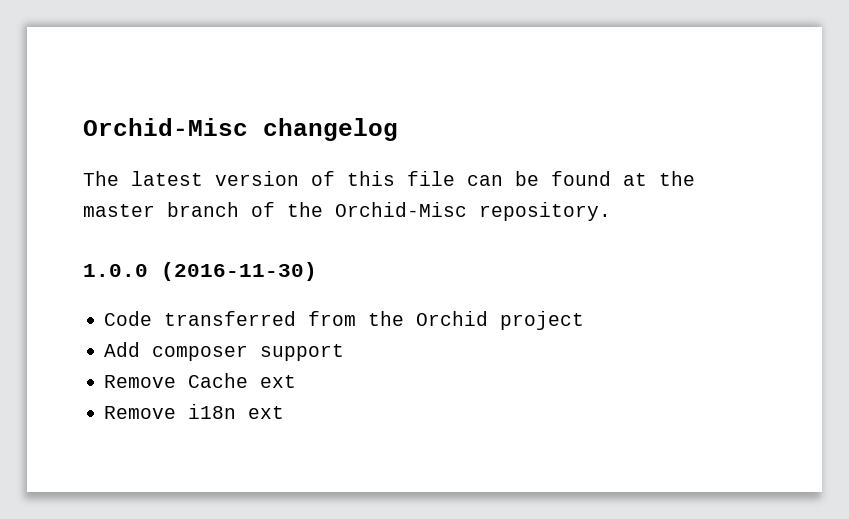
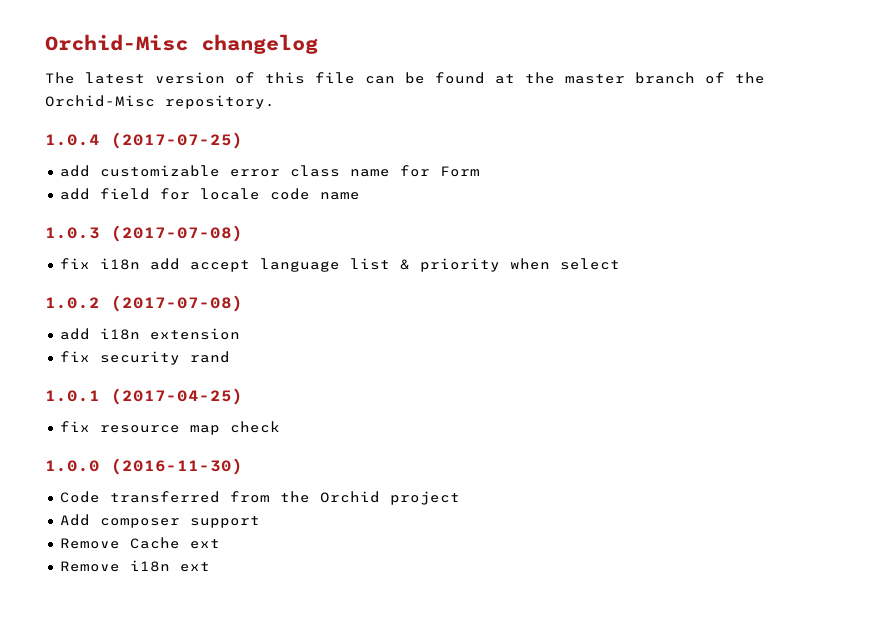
+ 1.0.4 (2017-07-25)
+ add customizable error class name for Form
+ add field for locale code name
+ 1.0.3 (2017-07-08)
+ fix i18n add accept language list & priority when select
+ 1.0.2 (2017-07-08)
+ add i18n extension
+ fix security rand
+ 1.0.1 (2017-04-25)
+ fix resource map check

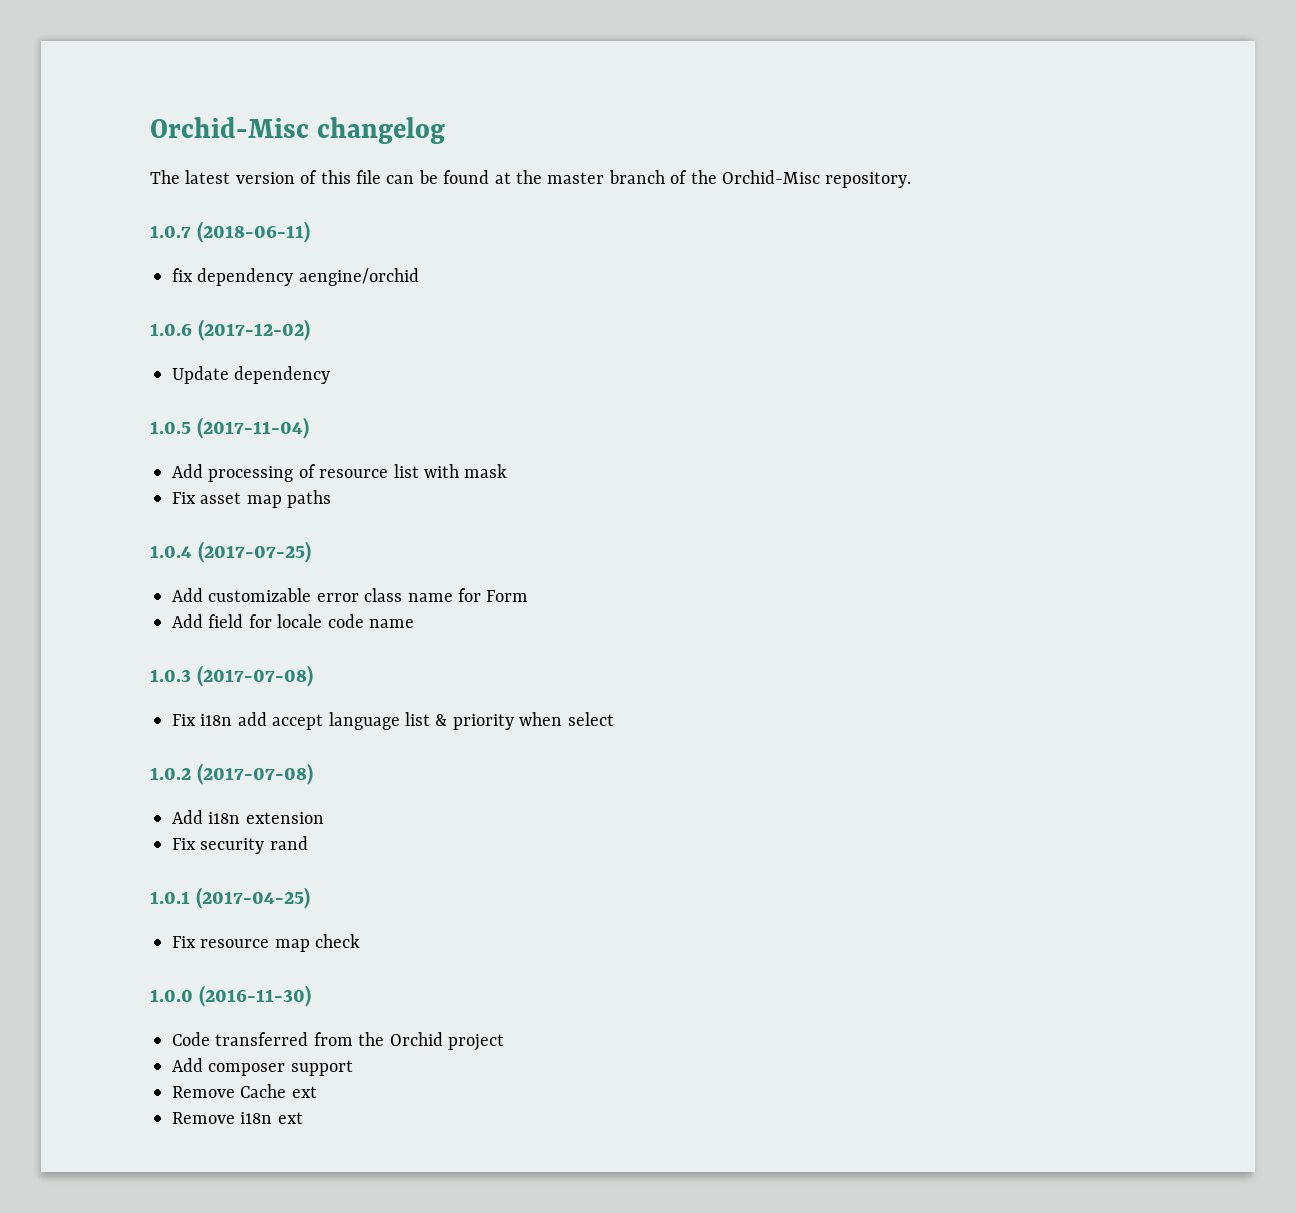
+ 1.0.7 (2018-06-11)
+ fix dependency aengine/orchid
+ 1.0.6 (2017-12-02)
+ Update dependency
+ 1.0.5 (2017-11-04)
+ Add processing of resource list with mask
+ Fix asset map paths
- add customizable error class name for Form
+ Add customizable error class name for Form
- add field for locale code name
+ Add field for locale code name
- fix i18n add accept language list & priority when select
+ Fix i18n add accept language list & priority when select
- add i18n extension
+ Add i18n extension
- fix security rand
+ Fix security rand
- fix resource map check
+ Fix resource map check

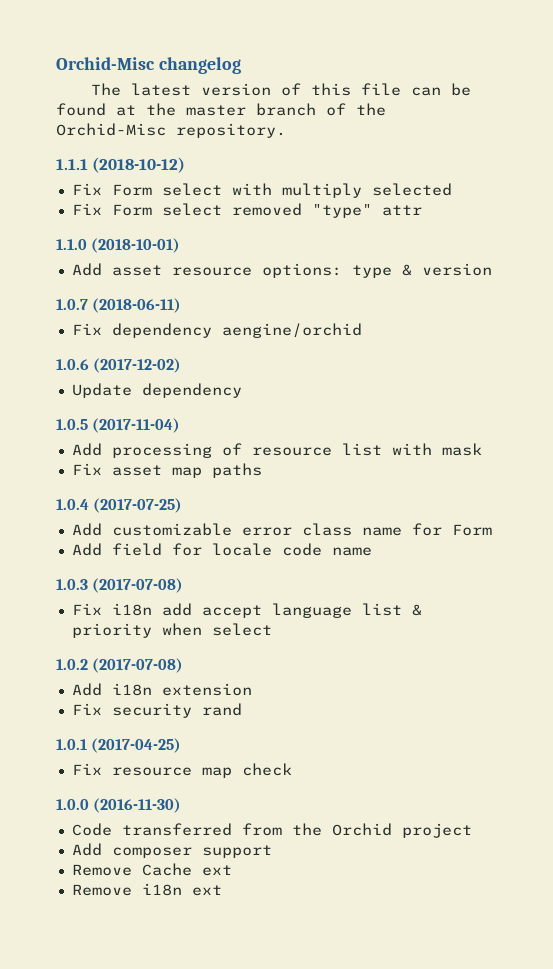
+ 1.1.1 (2018-10-12)
+ Fix Form select with multiply selected
+ Fix Form select removed "type" attr
+ 1.1.0 (2018-10-01)
+ Add asset resource options: type & version
- fix dependency aengine/orchid
+ Fix dependency aengine/orchid

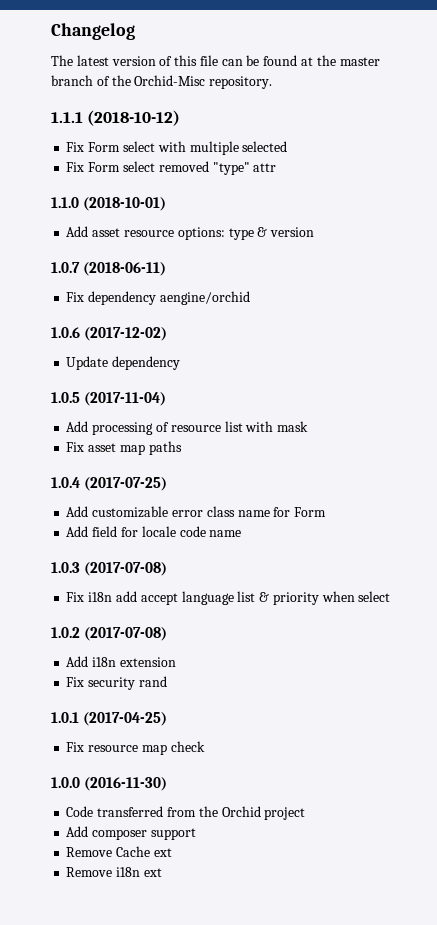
- Orchid-Misc changelog
+ Changelog
- Fix Form select with multiply selected
+ Fix Form select with multiple selected

